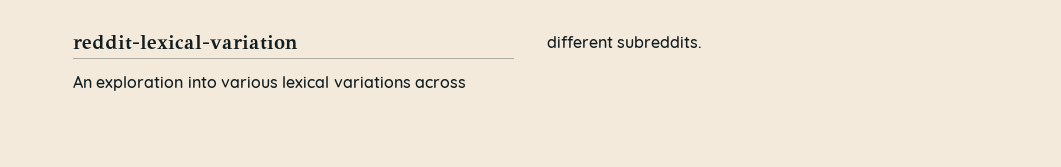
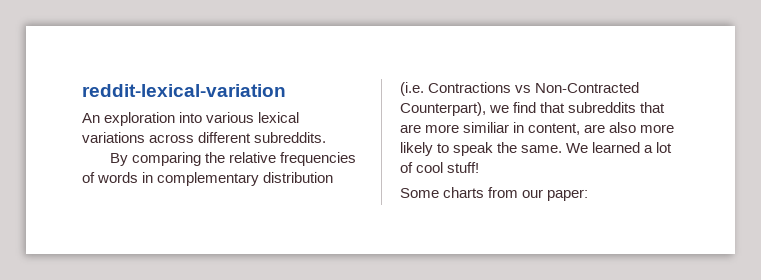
+ By comparing the relative frequencies of words in complementary distribution (i.e. Contractions vs Non-Contracted Counterpart), we find that subreddits that are more similiar in content, are also more likely to speak the same. We learned a lot of cool stuff!
+ Some charts from our paper:

